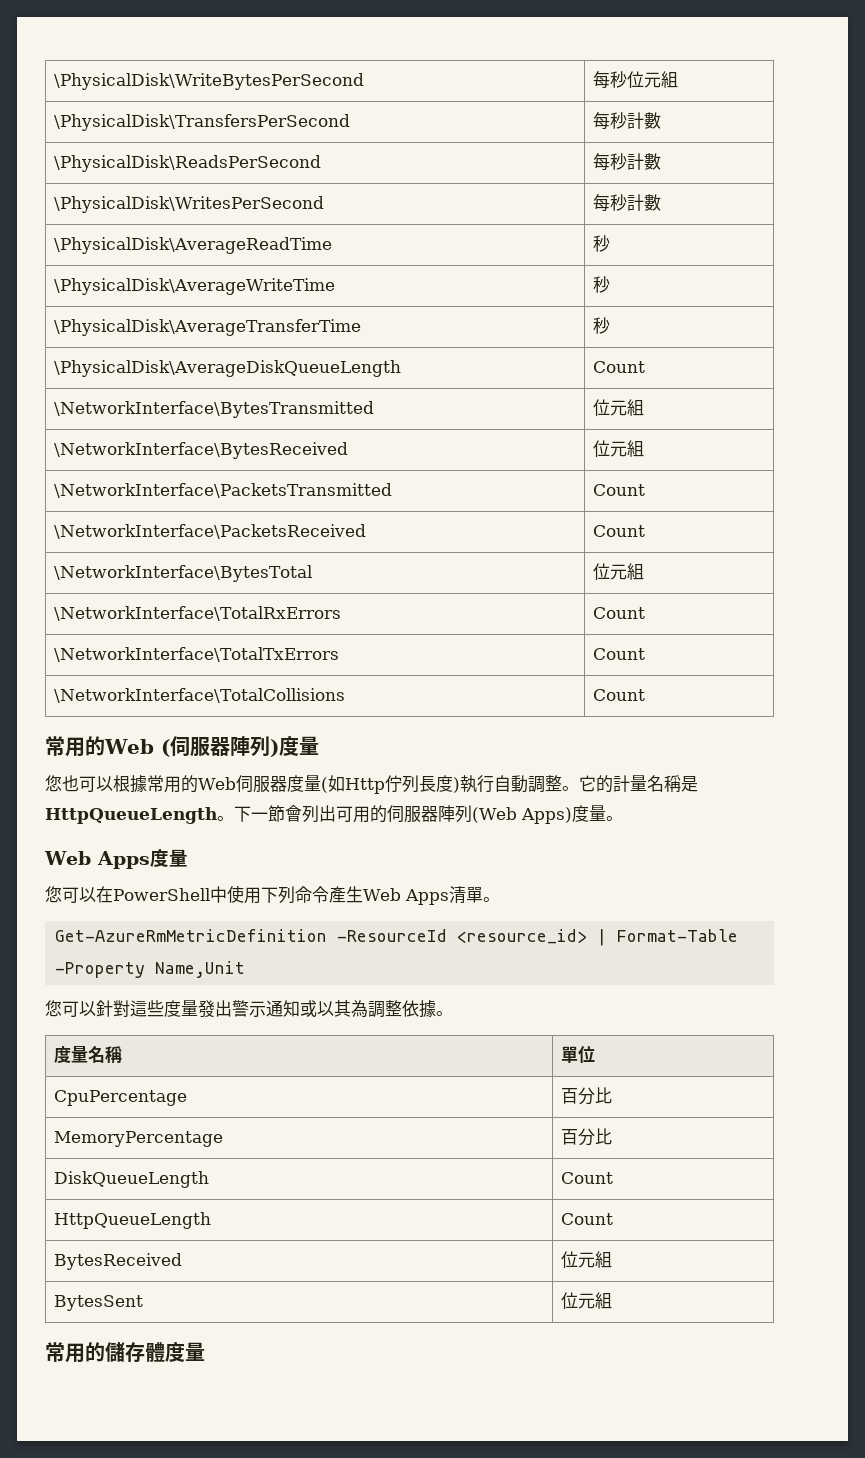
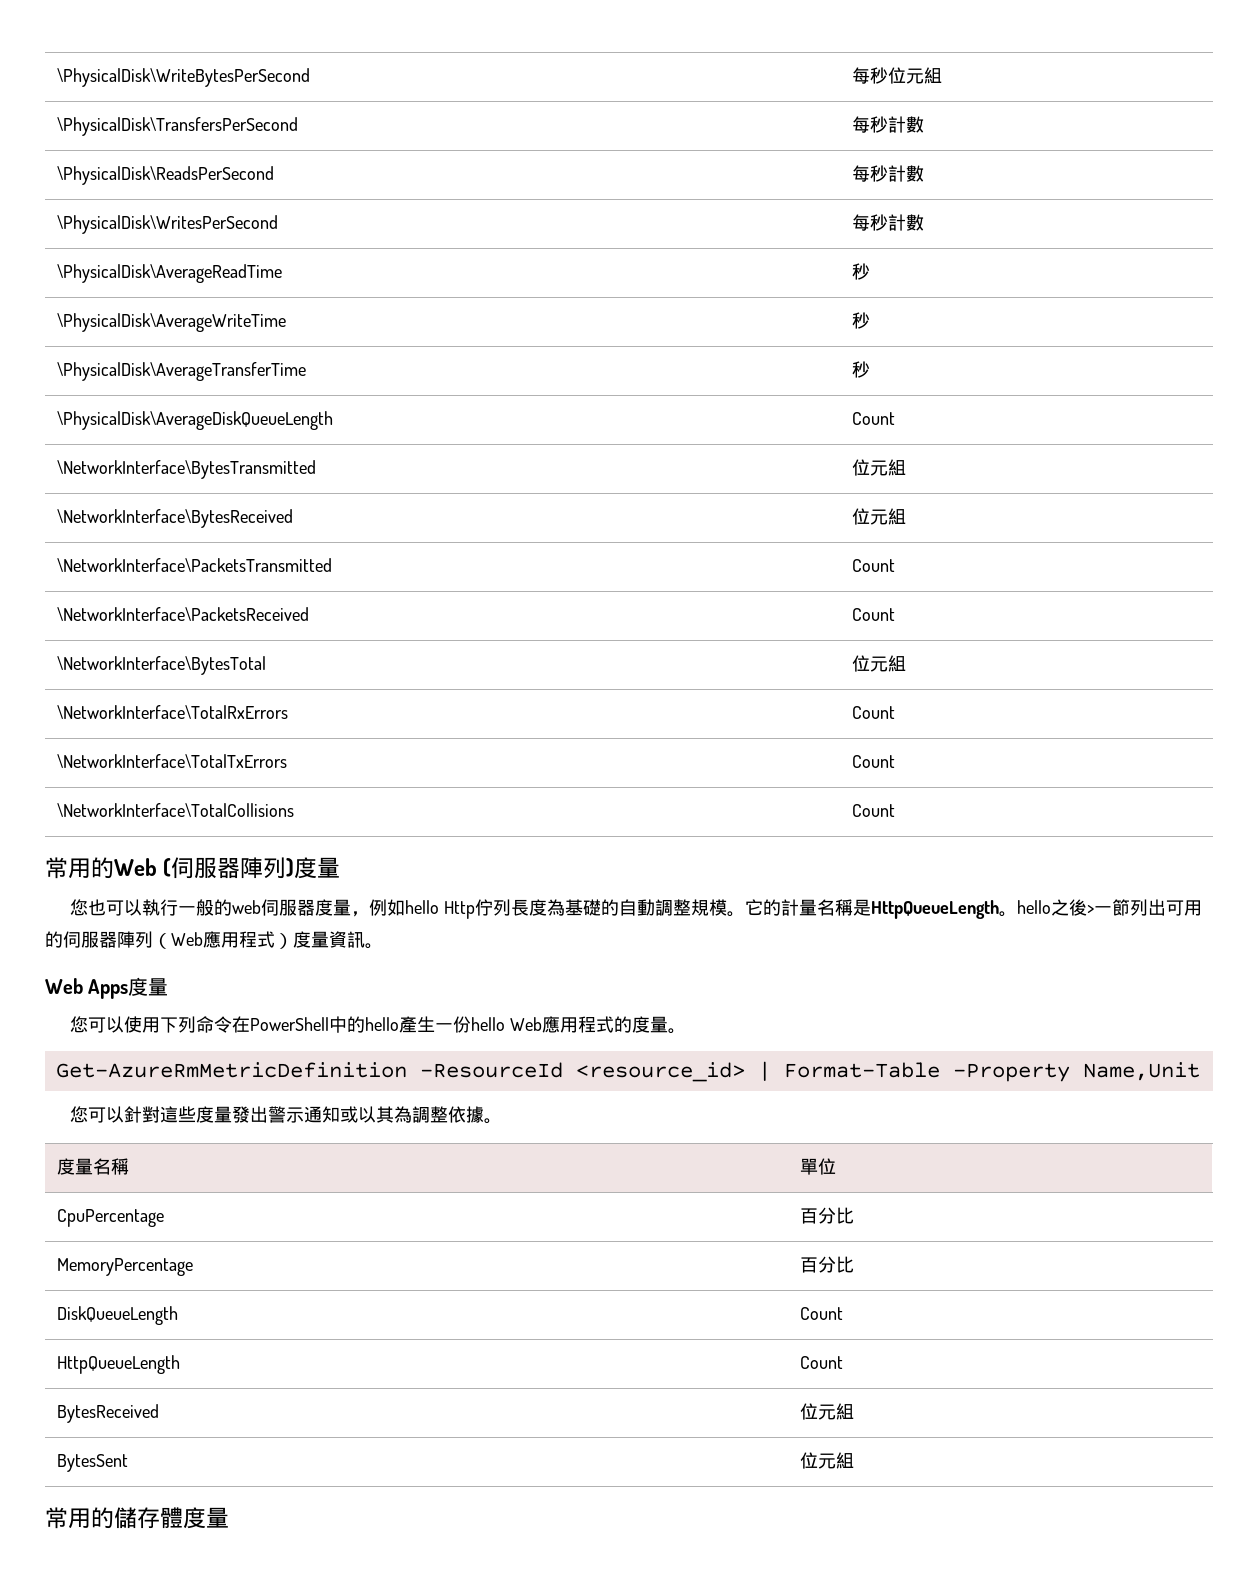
- 您也可以根據常用的Web伺服器度量(如Http佇列長度)執行自動調整。
+ 您也可以執行一般的web伺服器度量，例如hello Http佇列長度為基礎的自動調整規模。
- 它的計量名稱是HttpQueueLength。下一節會列出可用的伺服器陣列(Web Apps)度量。
+ 它的計量名稱是HttpQueueLength。hello之後>一節列出可用的伺服器陣列（Web應用程式）度量資訊。
- 您可以在PowerShell中使用下列命令產生Web Apps清單。
+ 您可以使用下列命令在PowerShell中的hello產生一份hello Web應用程式的度量。

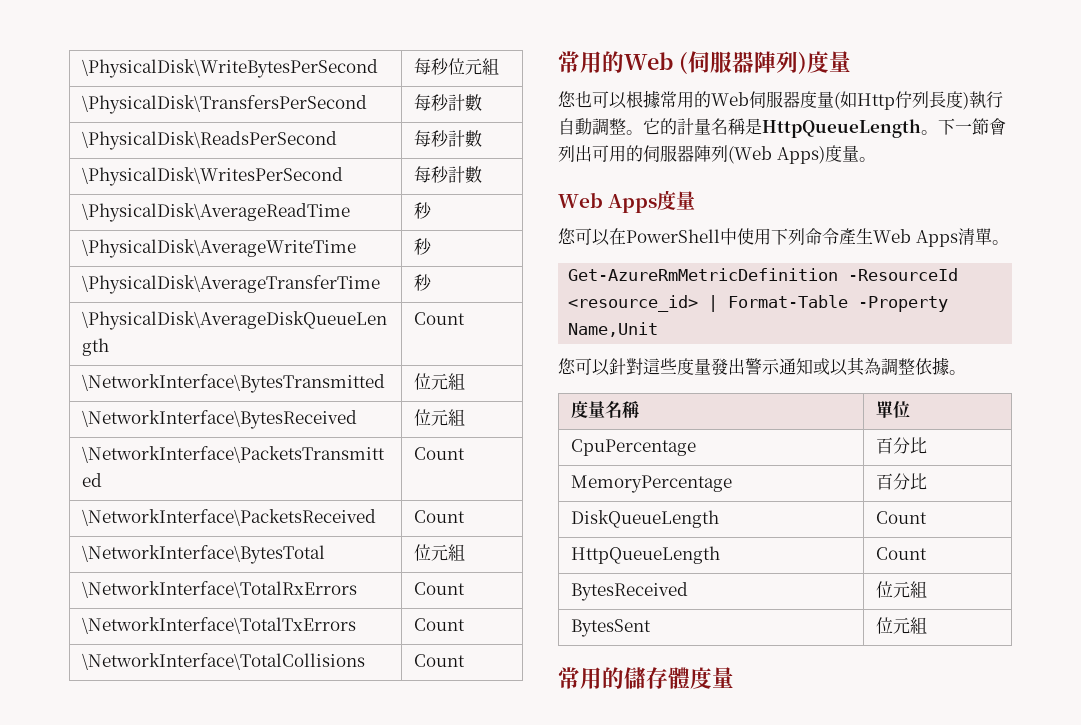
- 您也可以執行一般的web伺服器度量，例如hello Http佇列長度為基礎的自動調整規模。
+ 您也可以根據常用的Web伺服器度量(如Http佇列長度)執行自動調整。
- 它的計量名稱是HttpQueueLength。hello之後>一節列出可用的伺服器陣列（Web應用程式）度量資訊。
+ 它的計量名稱是HttpQueueLength。下一節會列出可用的伺服器陣列(Web Apps)度量。
- 您可以使用下列命令在PowerShell中的hello產生一份hello Web應用程式的度量。
+ 您可以在PowerShell中使用下列命令產生Web Apps清單。

